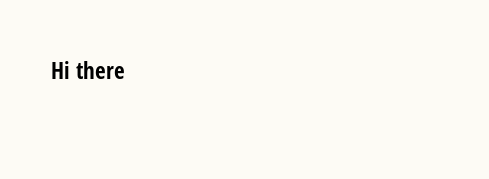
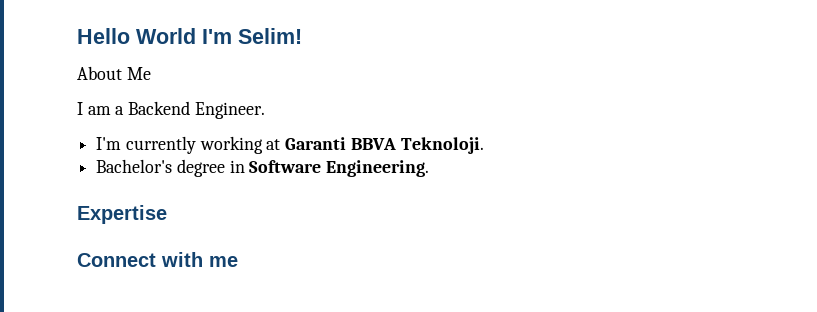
- Hi there
+ Hello World I'm Selim!
+ About Me
+ I am a Backend Engineer.
+ I'm currently working at Garanti BBVA Teknoloji.
+ Bachelor's degree in Software Engineering.
+ Expertise
+ Connect with me

